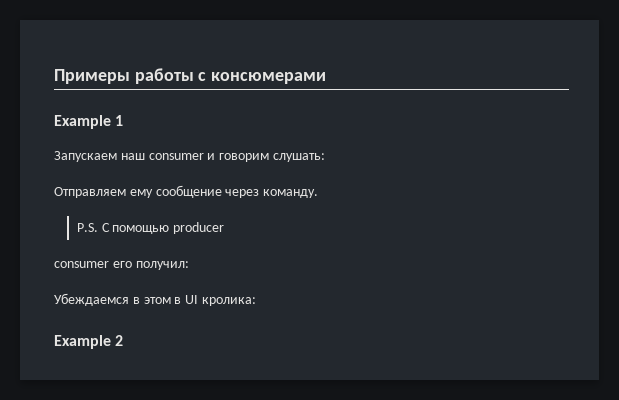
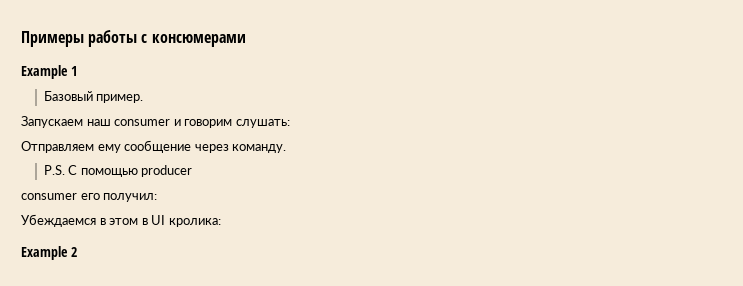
+ Базовый пример.

